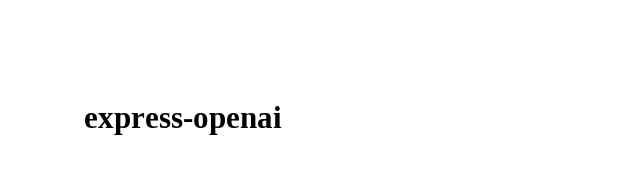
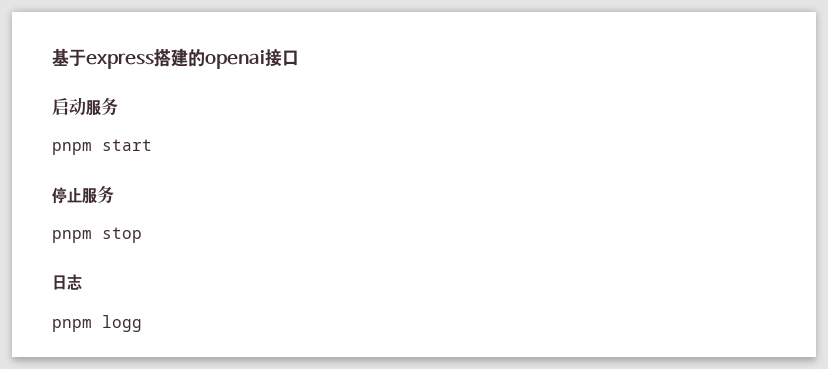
- express-openai
+ 基于express搭建的openai接口
+ 启动服务
+ pnpm start
+ 停止服务
+ pnpm stop
+ 日志
+ pnpm logg

